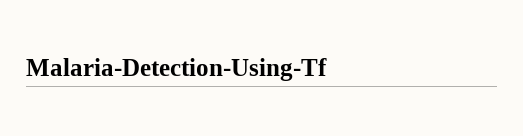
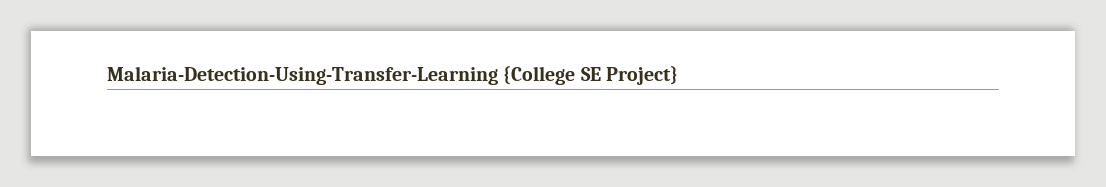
- Malaria-Detection-Using-Tf
+ Malaria-Detection-Using-Transfer-Learning {College SE Project}

